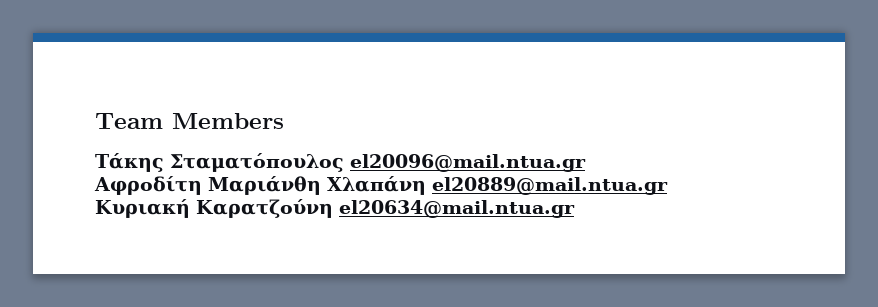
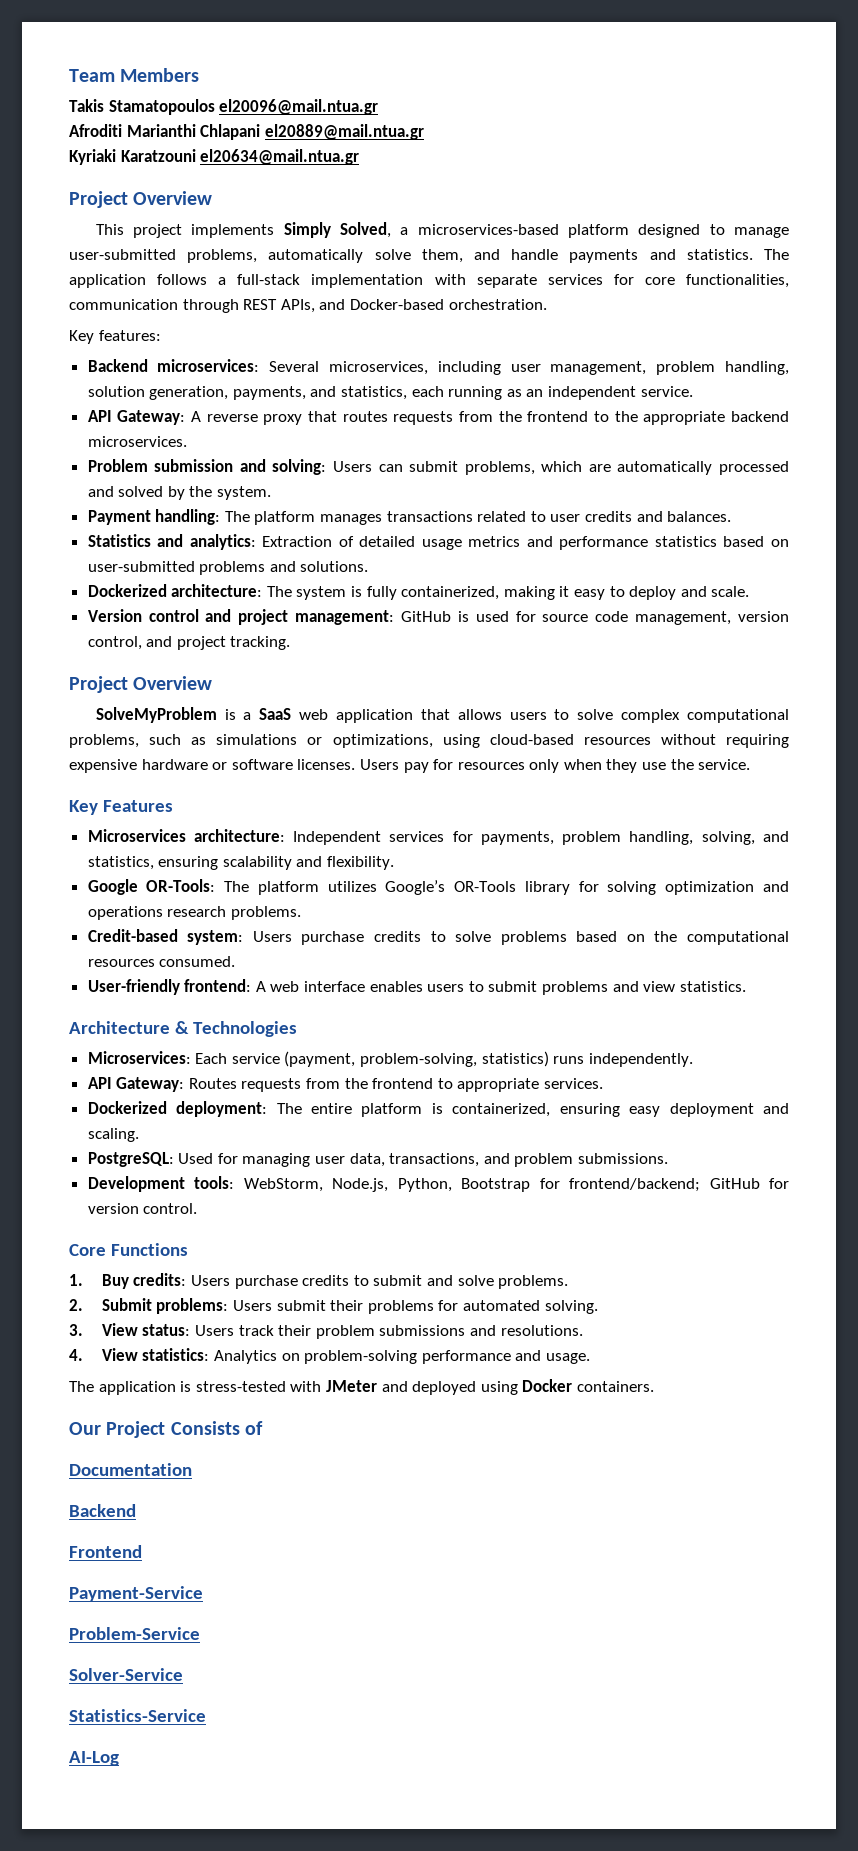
- Τάκης Σταματόπουλος el20096@mail.ntua.gr
+ Takis Stamatopoulos el20096@mail.ntua.gr
- Αφροδίτη Μαριάνθη Χλαπάνη el20889@mail.ntua.gr
+ Afroditi Marianthi Chlapani el20889@mail.ntua.gr
- Κυριακή Καρατζούνη el20634@mail.ntua.gr
+ Kyriaki Karatzouni el20634@mail.ntua.gr
+ Project Overview
+ This project implements Simply Solved, a microservices-based platform designed to manage user-submitted problems, automatically solve them, and handle payments and statistics. The application follows a full-stack implementation with separate services for core functionalities, communication through REST APIs, and Docker-based orchestration.
+ Key features:
+ Backend microservices: Several microservices, including user management, problem handling, solution generation, payments, and statistics, each running as an independent service.
+ API Gateway: A reverse proxy that routes requests from the frontend to the appropriate backend microservices.
+ Problem submission and solving: Users can submit problems, which are automatically processed and solved by the system.
+ Payment handling: The platform manages transactions related to user credits and balances.
+ Statistics and analytics: Extraction of detailed usage metrics and performance statistics based on user-submitted problems and solutions.
+ Dockerized architecture: The system is fully containerized, making it easy to deploy and scale.
+ Version control and project management: GitHub is used for source code management, version control, and project tracking.
+ Project Overview
+ SolveMyProblem is a SaaS web application that allows users to solve complex computational problems, such as simulations or optimizations, using cloud-based resources without requiring expensive hardware or software licenses. Users pay for resources only when they use the service.
+ Key Features
+ Microservices architecture: Independent services for payments, problem handling, solving, and statistics, ensuring scalability and flexibility.
+ Google OR-Tools: The platform utilizes Google’s OR-Tools library for solving optimization and operations research problems.
+ Credit-based system: Users purchase credits to solve problems based on the computational resources consumed.
+ User-friendly frontend: A web interface enables users to submit problems and view statistics.
+ Architecture & Technologies
+ Microservices: Each service (payment, problem-solving, statistics) runs independently.
+ API Gateway: Routes requests from the frontend to appropriate services.
+ Dockerized deployment: The entire platform is containerized, ensuring easy deployment and scaling.
+ PostgreSQL: Used for managing user data, transactions, and problem submissions.
+ Development tools: WebStorm, Node.js, Python, Bootstrap for frontend/backend; GitHub for version control.
+ Core Functions
+ 1. Buy credits: Users purchase credits to submit and solve problems.
+ 2. Submit problems: Users submit their problems for automated solving.
+ 3. View status: Users track their problem submissions and resolutions.
+ 4. View statistics: Analytics on problem-solving performance and usage.
+ The application is stress-tested with JMeter and deployed using Docker containers.
+ Our Project Consists of
+ Documentation
+ Backend
+ Frontend
+ Payment-Service
+ Problem-Service
+ Solver-Service
+ Statistics-Service
+ AI-Log

